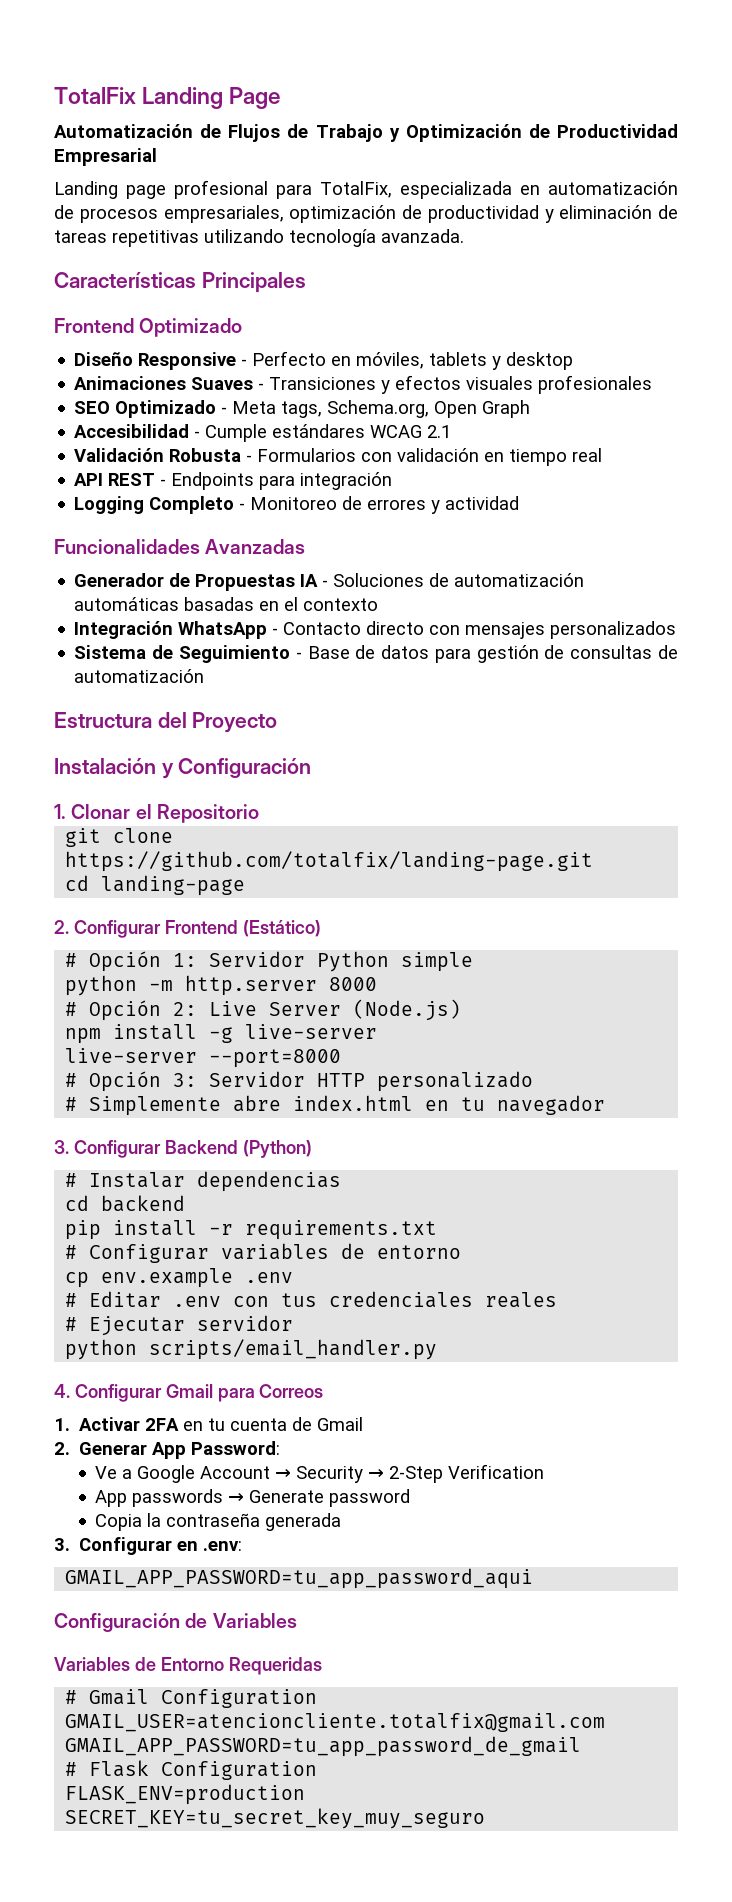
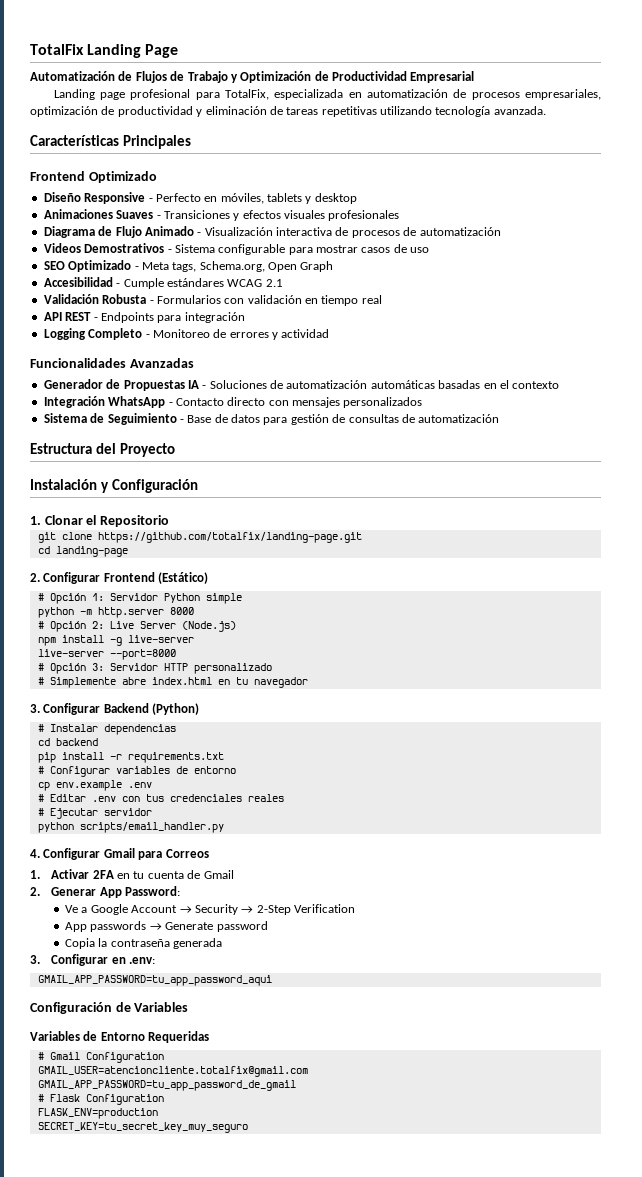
+ Diagrama de Flujo Animado - Visualización interactiva de procesos de automatización
+ Videos Demostrativos - Sistema configurable para mostrar casos de uso

